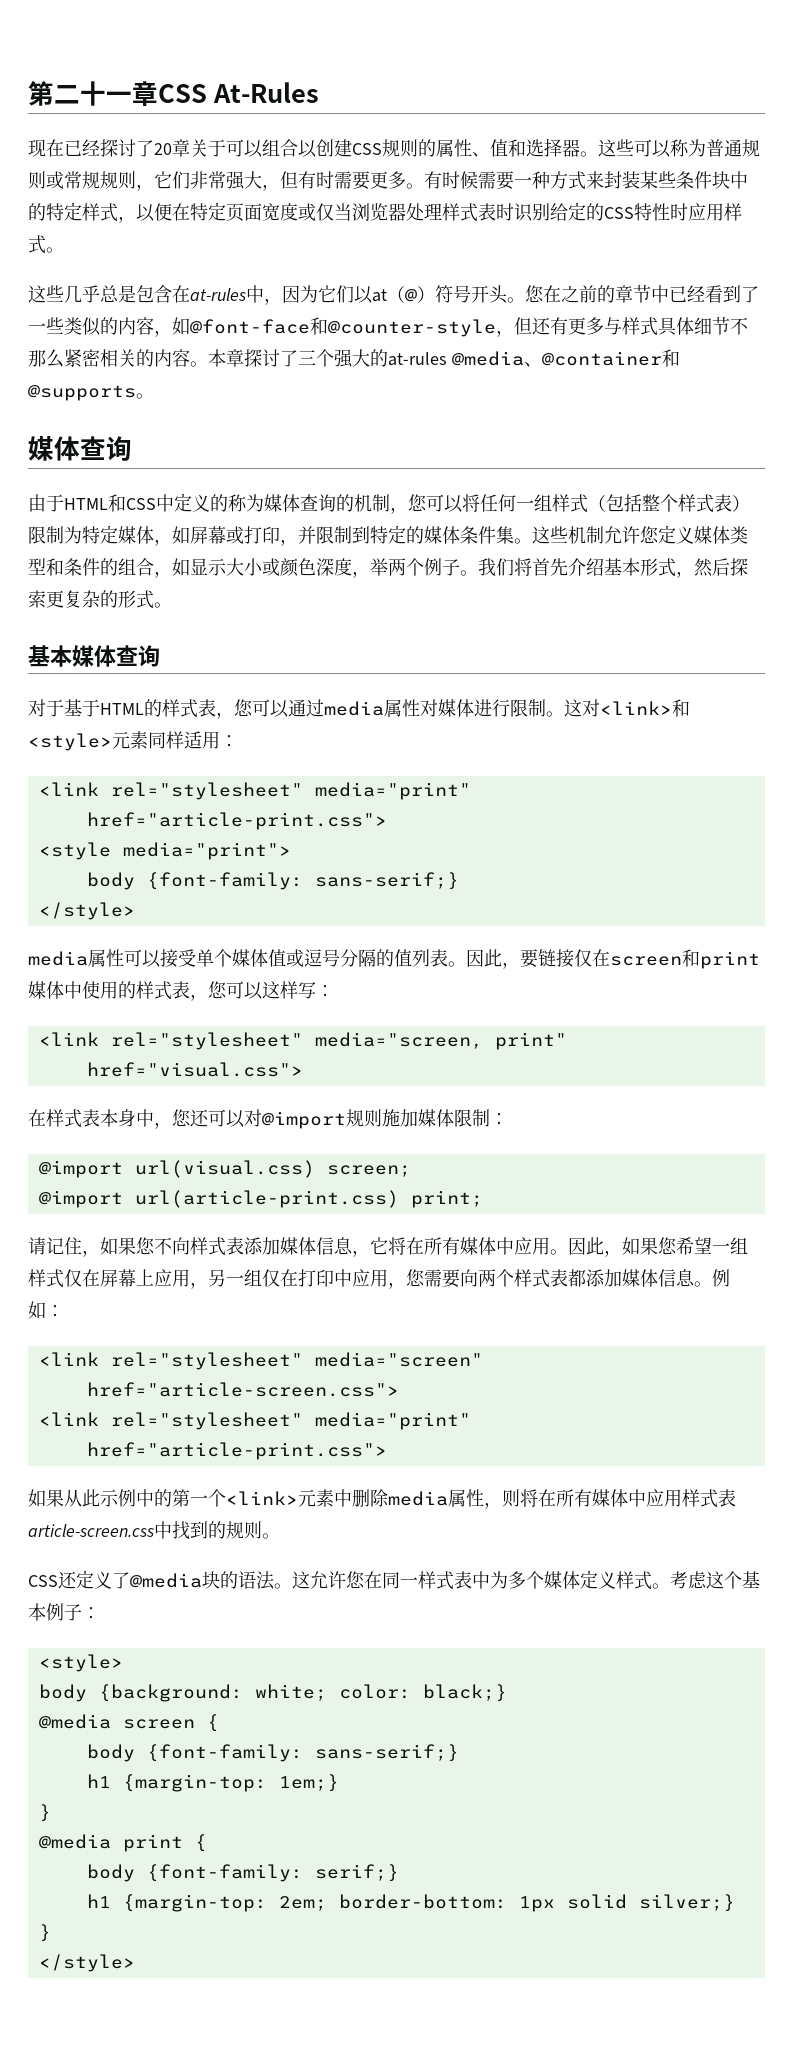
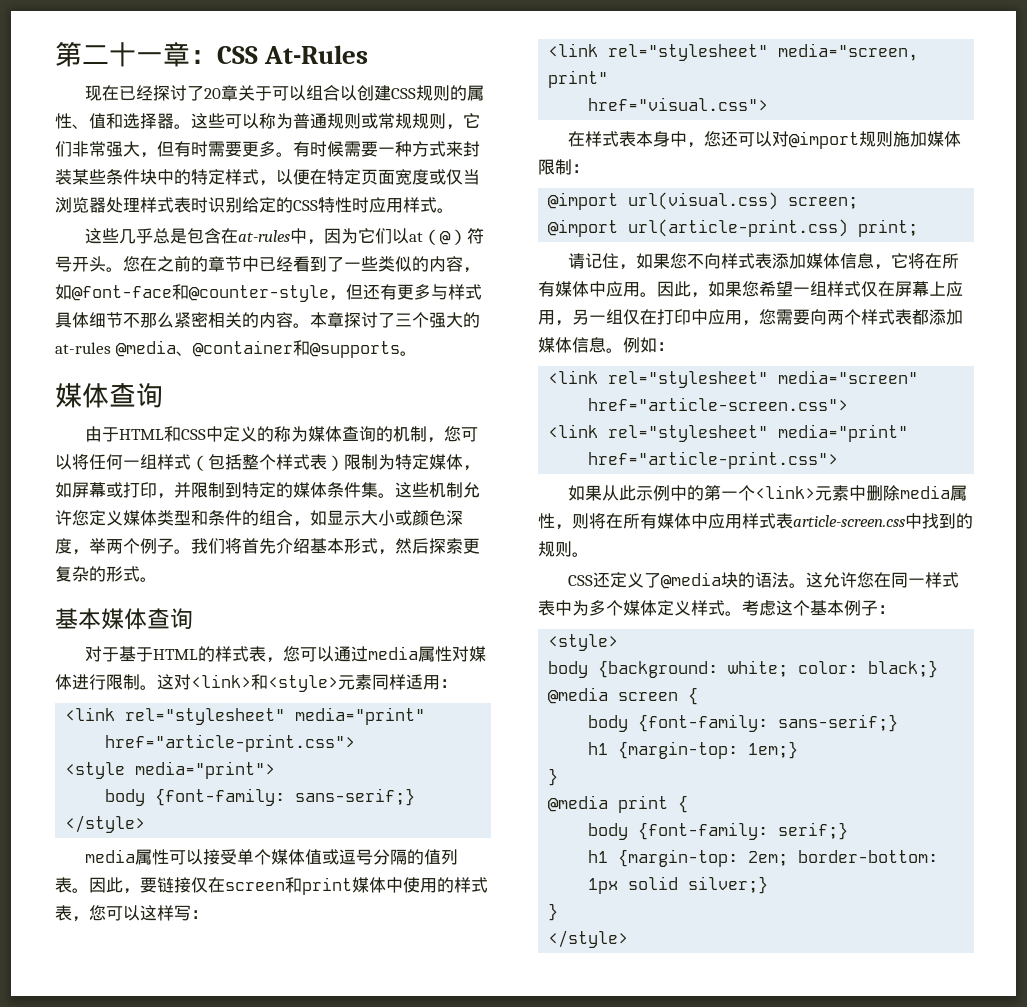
- 第二十一章CSS At-Rules
+ 第二十一章：CSS At-Rules

